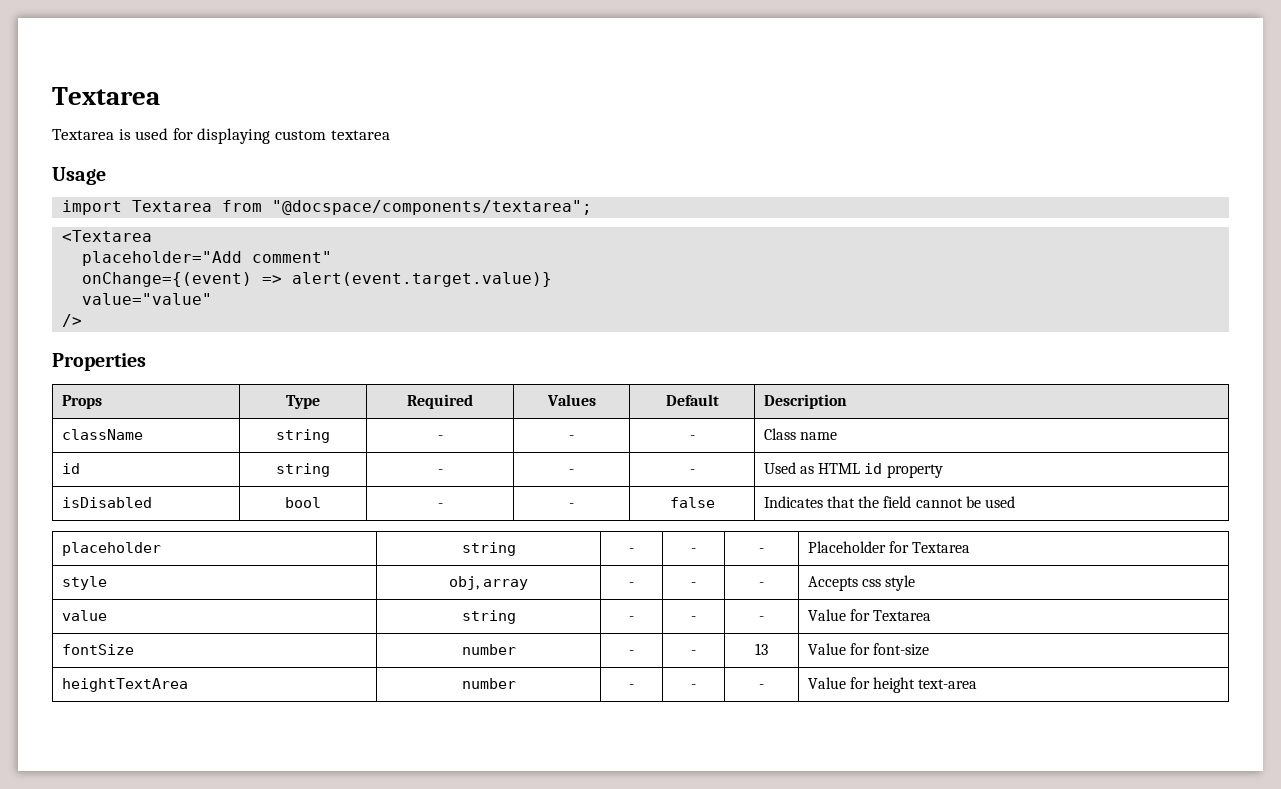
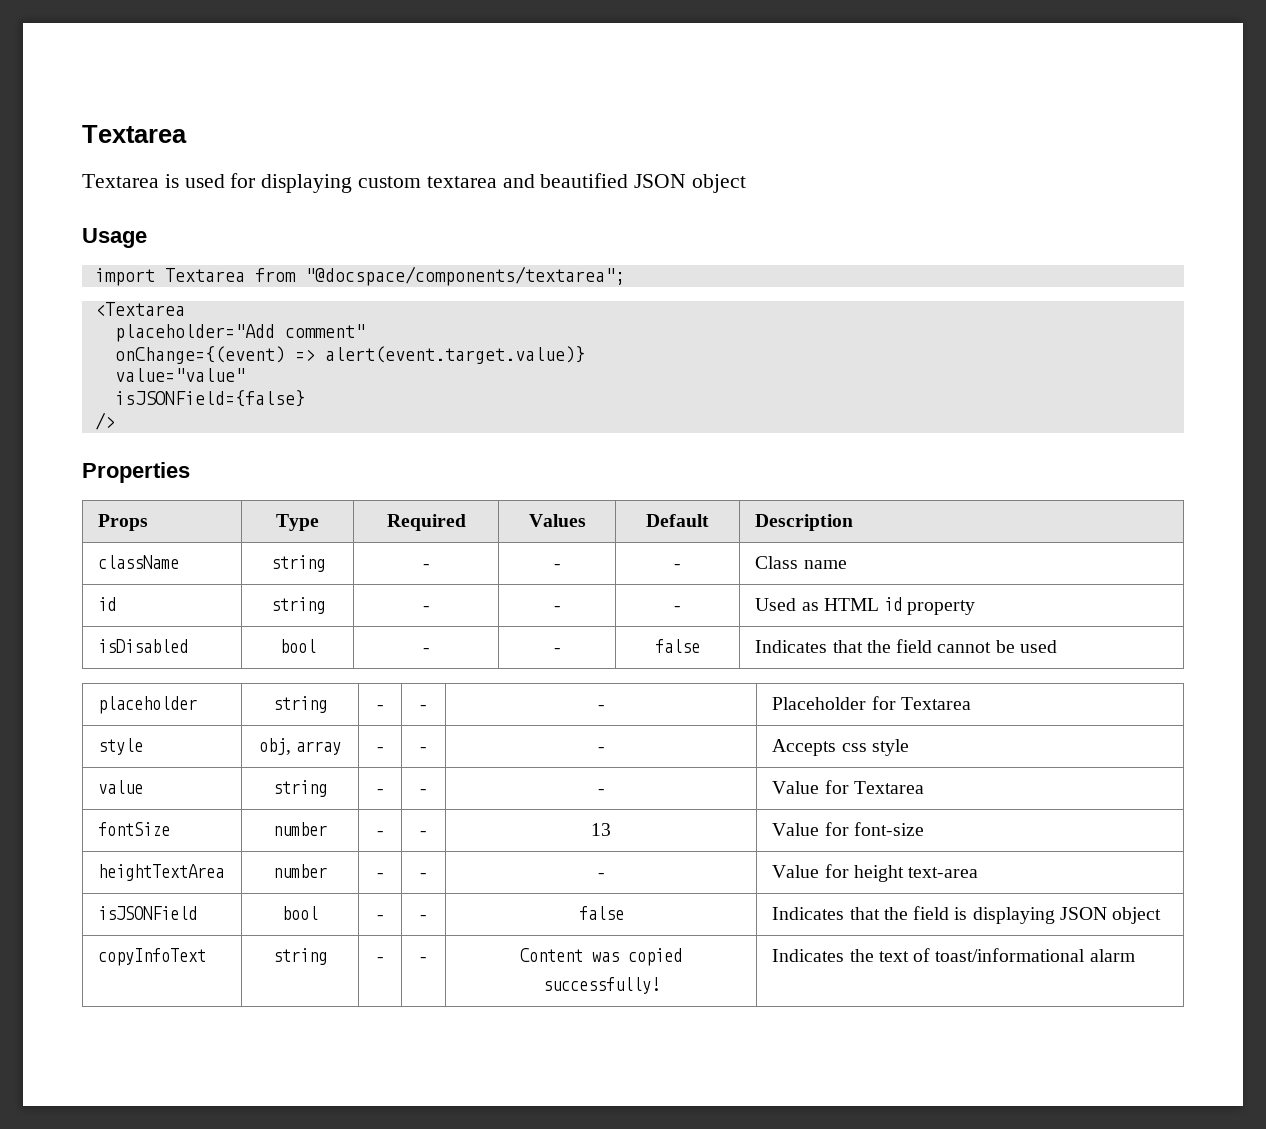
- Textarea is used for displaying custom textarea
+ Textarea is used for displaying custom textarea and beautified JSON object
+ isJSONField={false}
+ isJSONField | bool | - | - | false | Indicates that the field is displaying JSON object
+ copyInfoText | string | - | - | Content was copied successfully! | Indicates the text of toast/informational alarm

